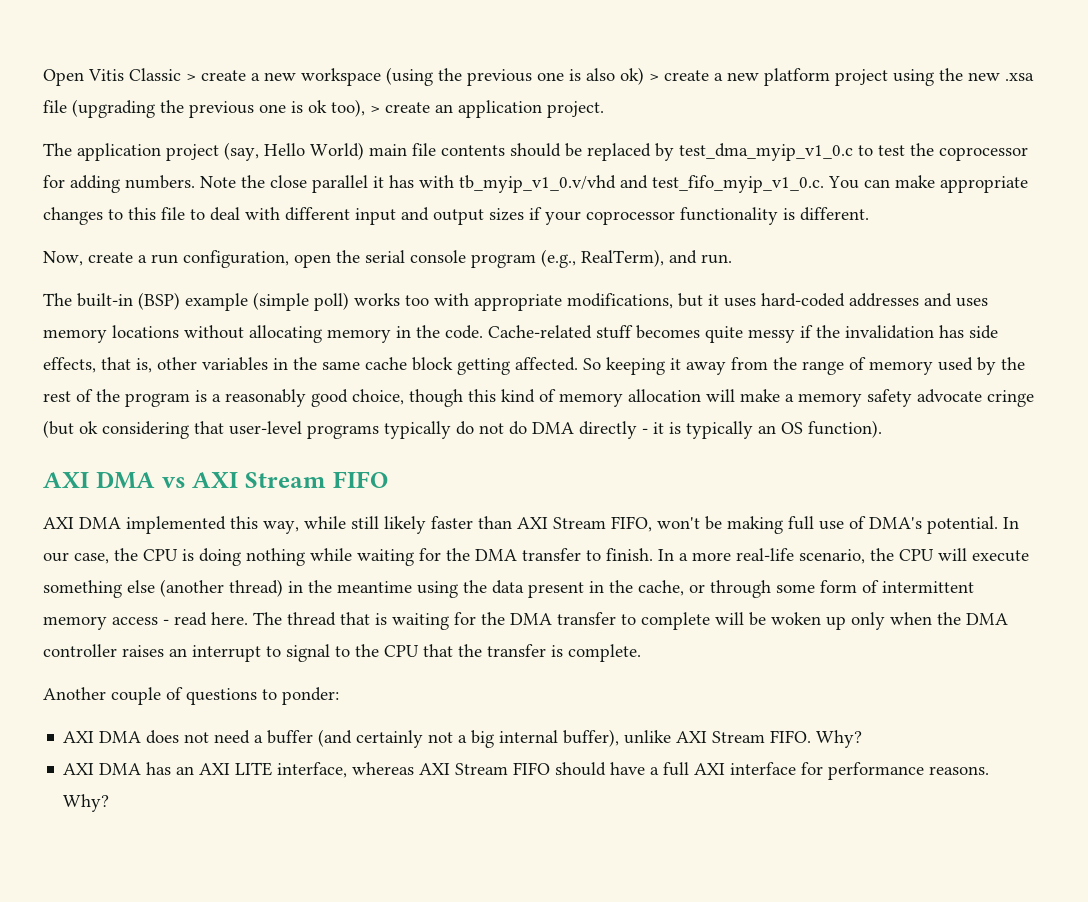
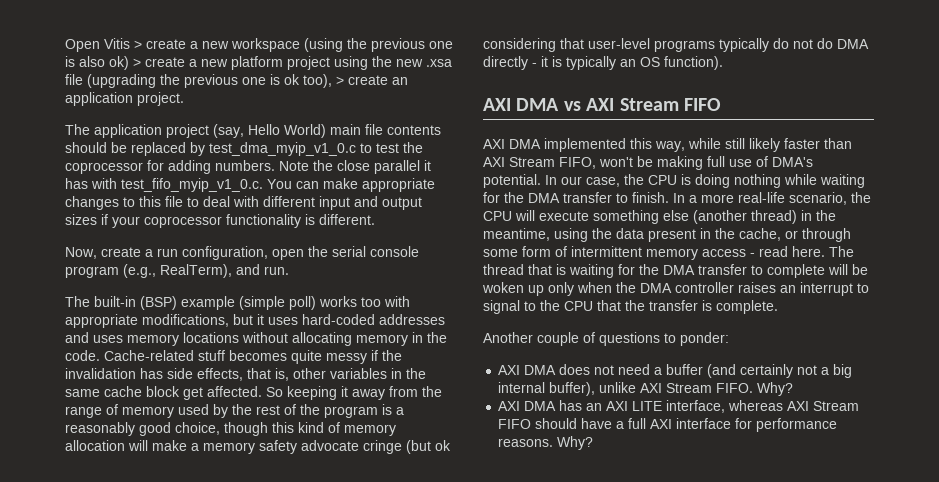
- Open Vitis Classic > create a new workspace (using the previous one is also ok) > create a new platform project using the new .xsa file (upgrading the previous one is ok too), > create an application project.
+ Open Vitis > create a new workspace (using the previous one is also ok) > create a new platform project using the new .xsa file (upgrading the previous one is ok too), > create an application project.
- Note the close parallel it has with tb_myip_v1_0.v/vhd and test_fifo_myip_v1_0.c. You can make appropriate changes to this file to deal with different input and output sizes if your coprocessor functionality is different.
+ Note the close parallel it has with test_fifo_myip_v1_0.c. You can make appropriate changes to this file to deal with different input and output sizes if your coprocessor functionality is different.
- Cache-related stuff becomes quite messy if the invalidation has side effects, that is, other variables in the same cache block getting affected.
+ Cache-related stuff becomes quite messy if the invalidation has side effects, that is, other variables in the same cache block get affected.
- In a more real-life scenario, the CPU will execute something else (another thread) in the meantime using the data present in the cache, or through some form of intermittent memory access - read here.
+ In a more real-life scenario, the CPU will execute something else (another thread) in the meantime, using the data present in the cache, or through some form of intermittent memory access - read here.

